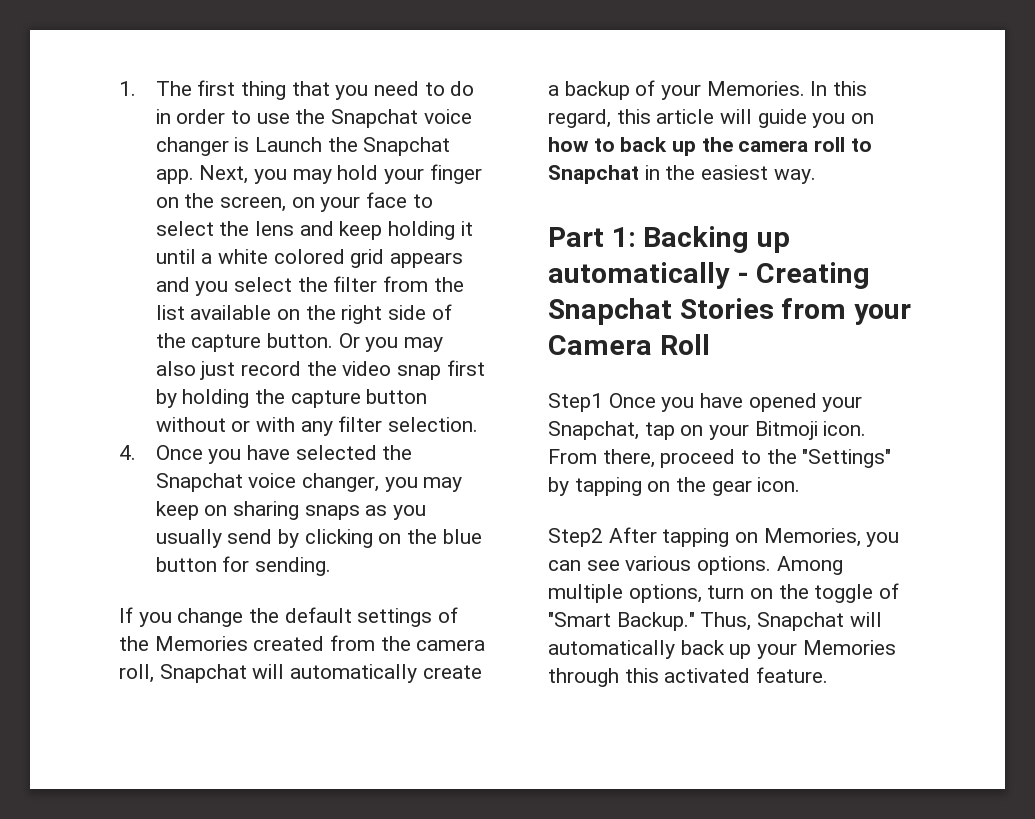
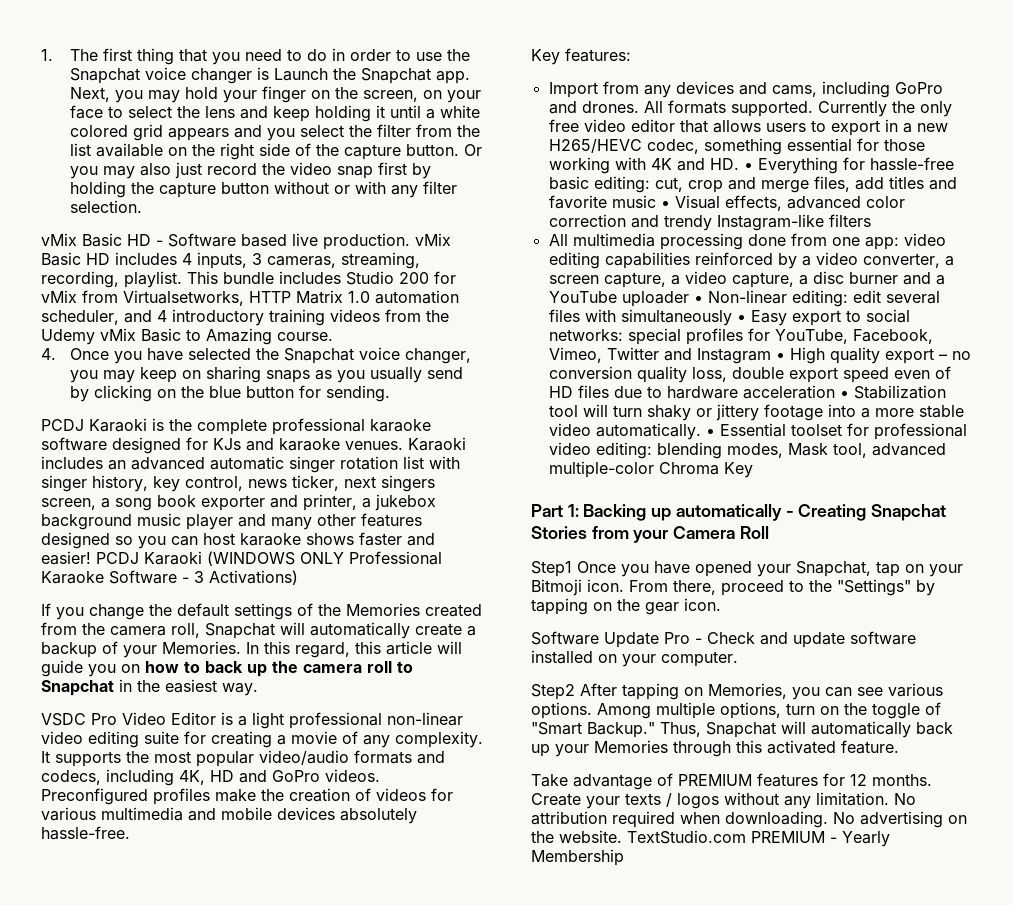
+ vMix Basic HD - Software based live production. vMix Basic HD includes 4 inputs, 3 cameras, streaming, recording, playlist. This bundle includes Studio 200 for vMix from Virtualsetworks, HTTP Matrix 1.0 automation scheduler, and 4 introductory training videos from the Udemy vMix Basic to Amazing course.
+ PCDJ Karaoki is the complete professional karaoke software designed for KJs and karaoke venues. Karaoki includes an advanced automatic singer rotation list with singer history, key control, news ticker, next singers screen, a song book exporter and printer, a jukebox background music player and many other features designed so you can host karaoke shows faster and easier! PCDJ Karaoki (WINDOWS ONLY Professional Karaoke Software - 3 Activations)
+ VSDC Pro Video Editor is a light professional non-linear video editing suite for creating a movie of any complexity. It supports the most popular video/audio formats and codecs, including 4K, HD and GoPro videos. Preconfigured profiles make the creation of videos for various multimedia and mobile devices absolutely hassle-free.
+ Key features:
+ Import from any devices and cams, including GoPro and drones. All formats supported. Сurrently the only free video editor that allows users to export in a new H265/HEVC codec, something essential for those working with 4K and HD. • Everything for hassle-free basic editing: cut, crop and merge files, add titles and favorite music • Visual effects, advanced color correction and trendy Instagram-like filters
+ All multimedia processing done from one app: video editing capabilities reinforced by a video converter, a screen capture, a video capture, a disc burner and a YouTube uploader • Non-linear editing: edit several files with simultaneously • Easy export to social networks: special profiles for YouTube, Facebook, Vimeo, Twitter and Instagram • High quality export – no conversion quality loss, double export speed even of HD files due to hardware acceleration • Stabilization tool will turn shaky or jittery footage into a more stable video automatically. • Essential toolset for professional video editing: blending modes, Mask tool, advanced multiple-color Chroma Key
+ Software Update Pro - Check and update software installed on your computer.
+ Take advantage of PREMIUM features for 12 months. Create your texts / logos without any limitation. No attribution required when downloading. No advertising on the website. TextStudio.com PREMIUM - Yearly Membership

